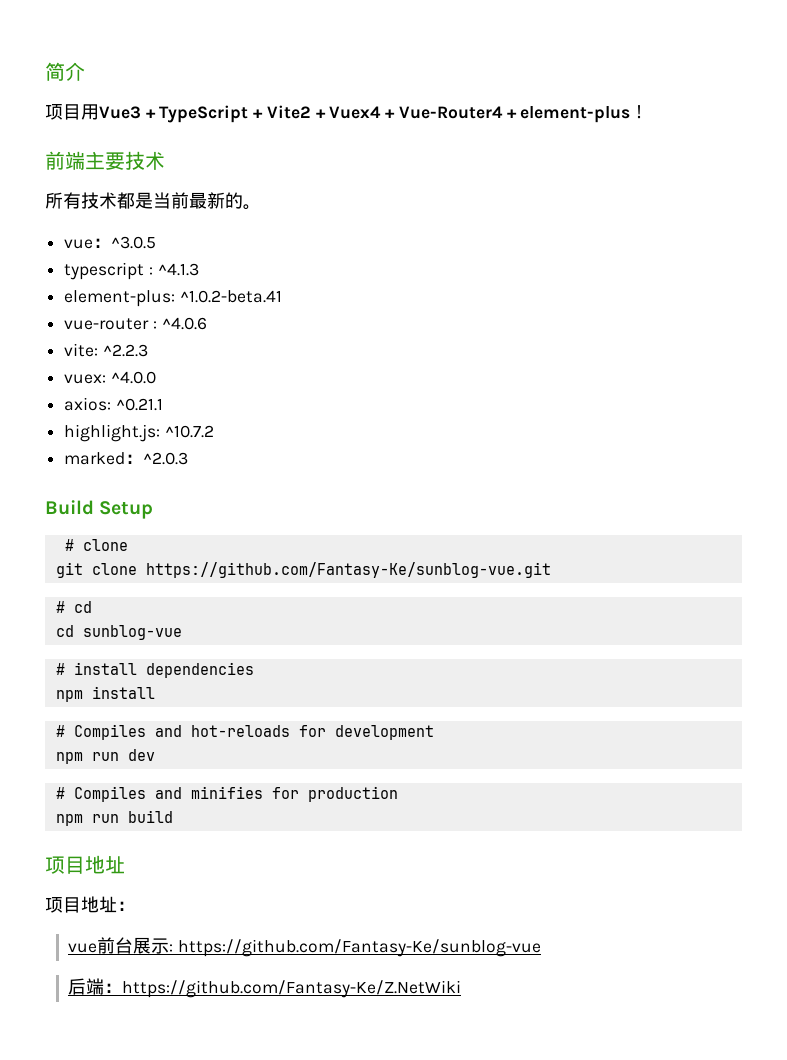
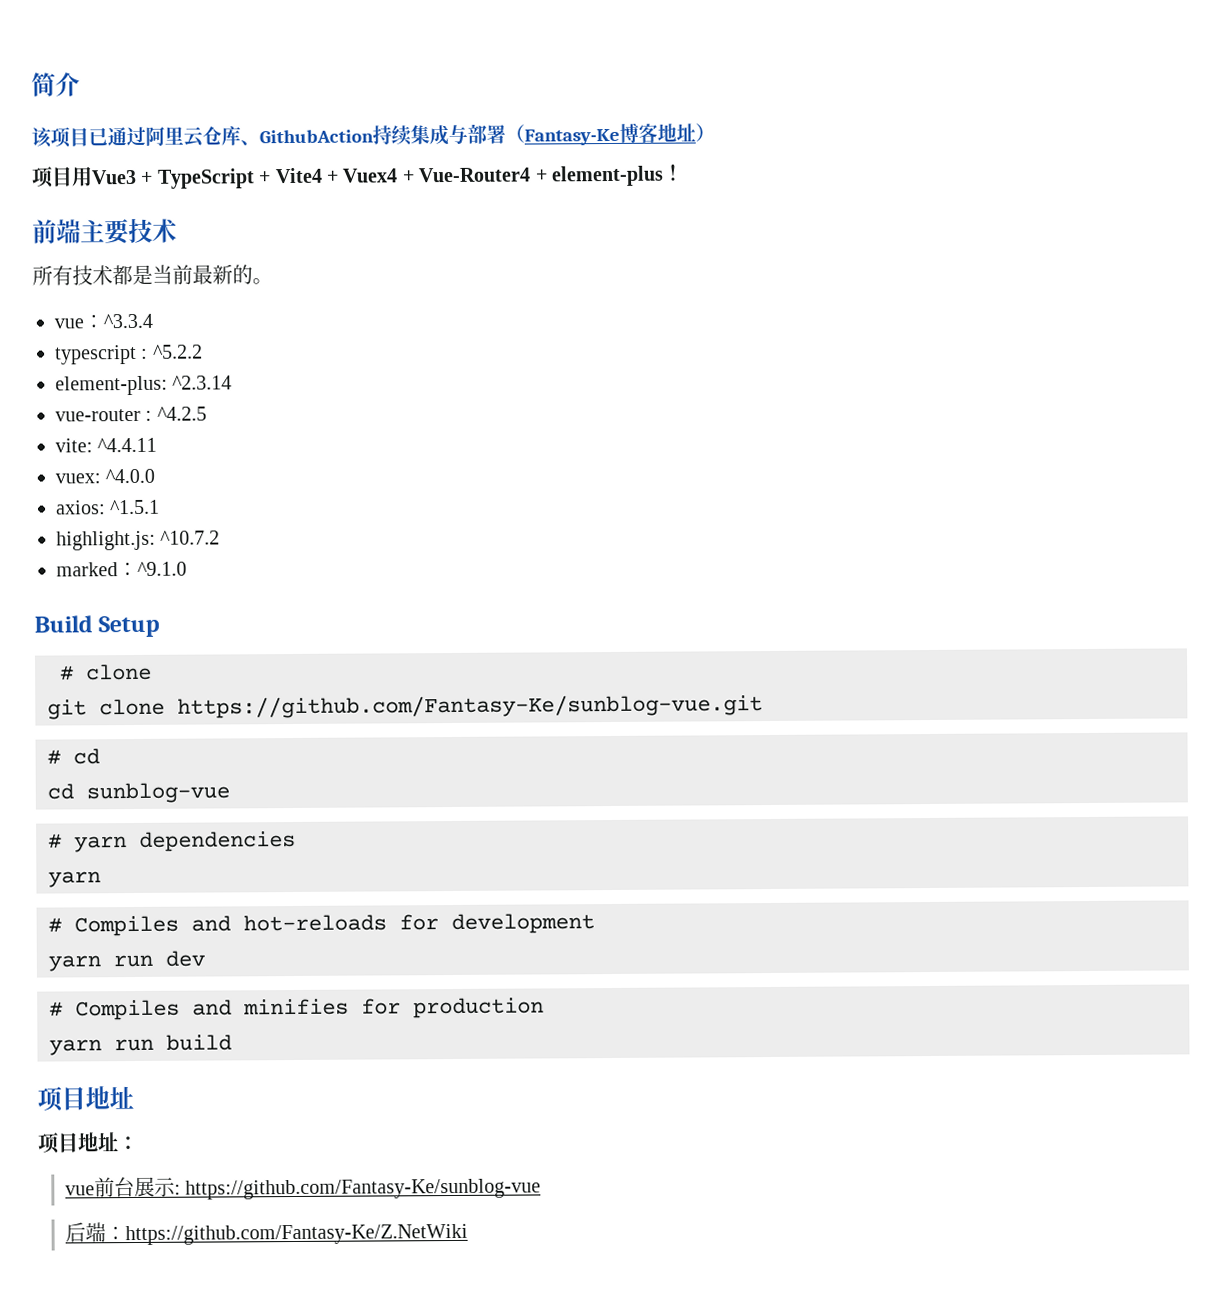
+ 该项目已通过阿里云仓库、GithubAction持续集成与部署（Fantasy-Ke博客地址）
- 项目用Vue3 + TypeScript + Vite2 + Vuex4 + Vue-Router4 + element-plus！
+ 项目用Vue3 + TypeScript + Vite4 + Vuex4 + Vue-Router4 + element-plus！
- vue：^3.0.5
+ vue：^3.3.4
- typescript : ^4.1.3
+ typescript : ^5.2.2
- element-plus: ^1.0.2-beta.41
+ element-plus: ^2.3.14
- vue-router : ^4.0.6
+ vue-router : ^4.2.5
- vite: ^2.2.3
+ vite: ^4.4.11
- axios: ^0.21.1
+ axios: ^1.5.1
- marked：^2.0.3
+ marked：^9.1.0
- # install dependencies
- npm install
+ # yarn dependencies
+ yarn
- npm run dev
+ yarn run dev
- npm run build
+ yarn run build

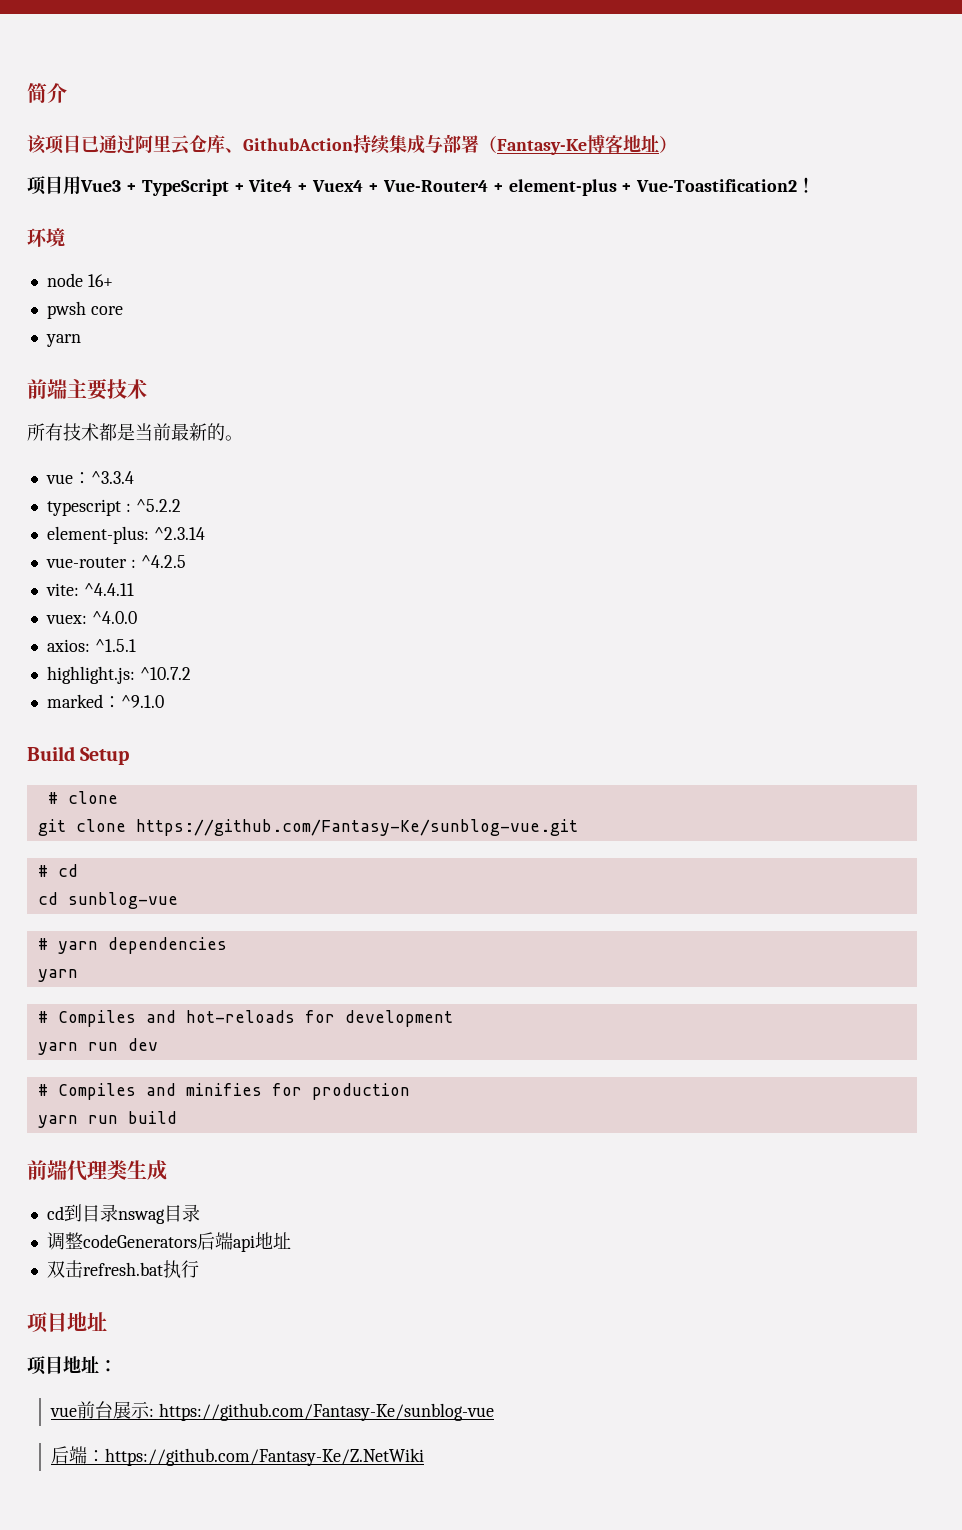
- 项目用Vue3 + TypeScript + Vite4 + Vuex4 + Vue-Router4 + element-plus！
+ 项目用Vue3 + TypeScript + Vite4 + Vuex4 + Vue-Router4 + element-plus + Vue-Toastification2！
+ 环境
+ node 16+
+ pwsh core
+ yarn
+ 前端代理类生成
+ cd到目录nswag目录
+ 调整codeGenerators后端api地址
+ 双击refresh.bat执行

